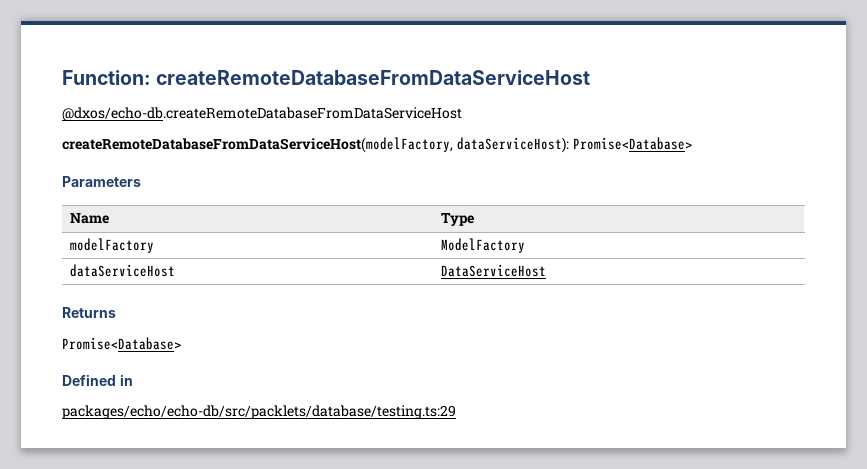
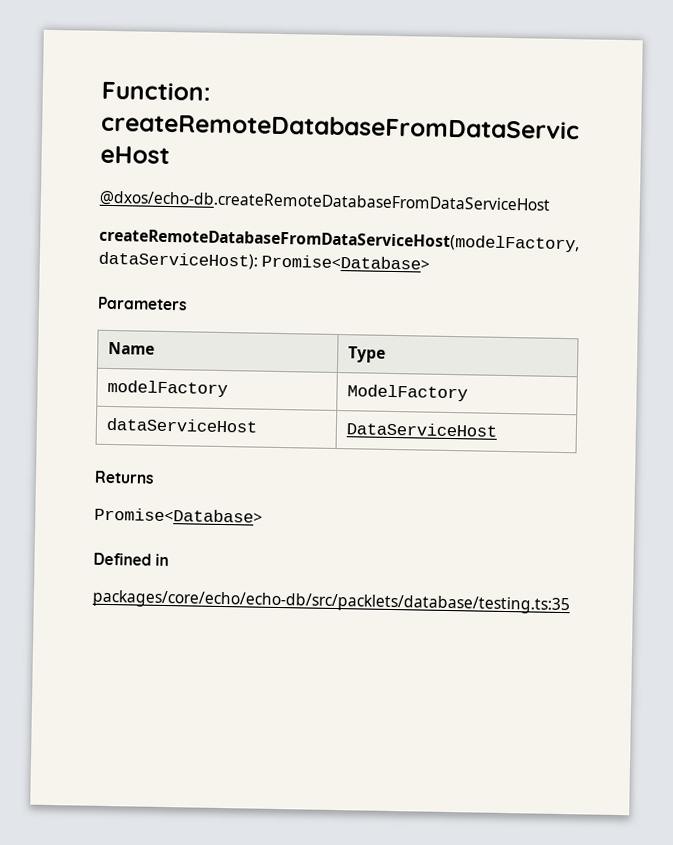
- packages/echo/echo-db/src/packlets/database/testing.ts:29
+ packages/core/echo/echo-db/src/packlets/database/testing.ts:35

